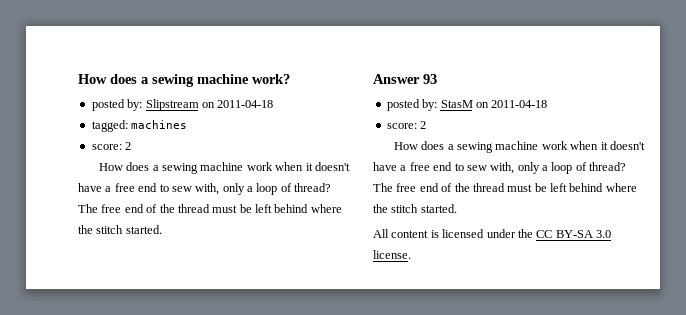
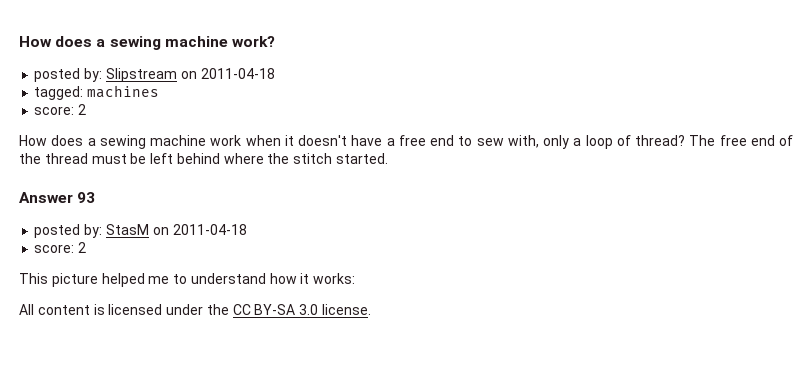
  posted by: StasM on 2011-04-18
  score: 2
- How does a sewing machine work when it doesn't have a free end to sew with, only a loop of thread? The free end of the thread must be left behind where the stitch started.
+ This picture helped me to understand how it works:

